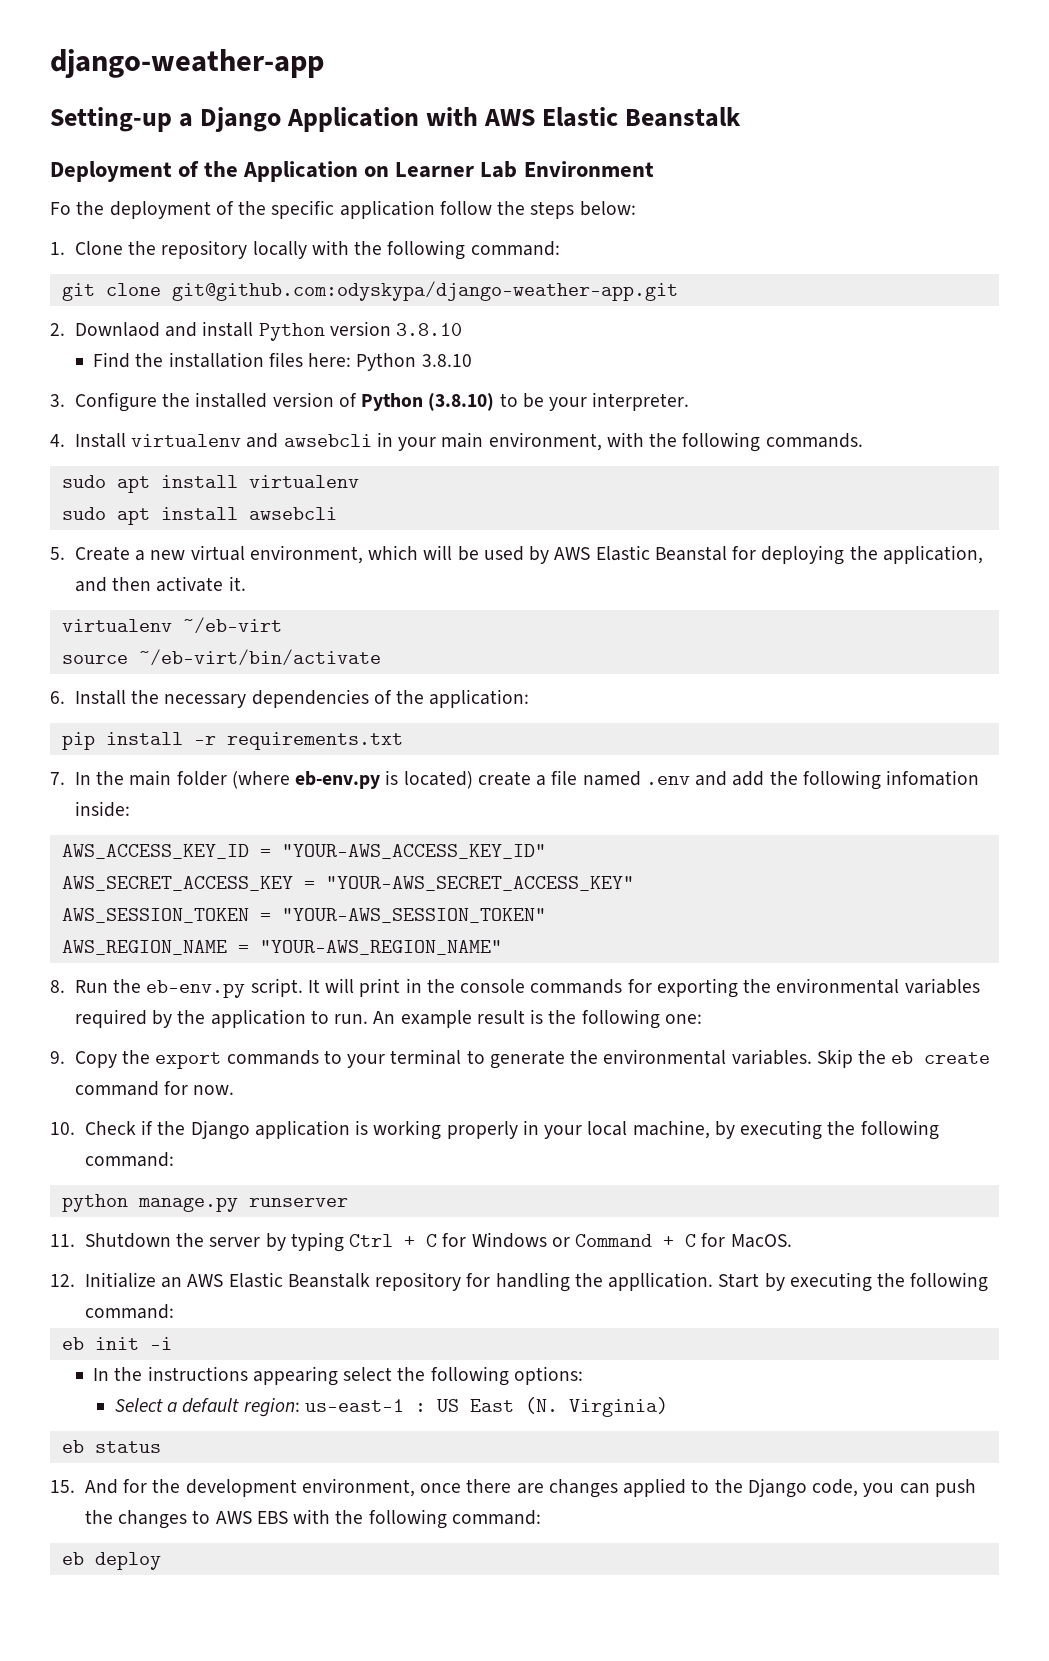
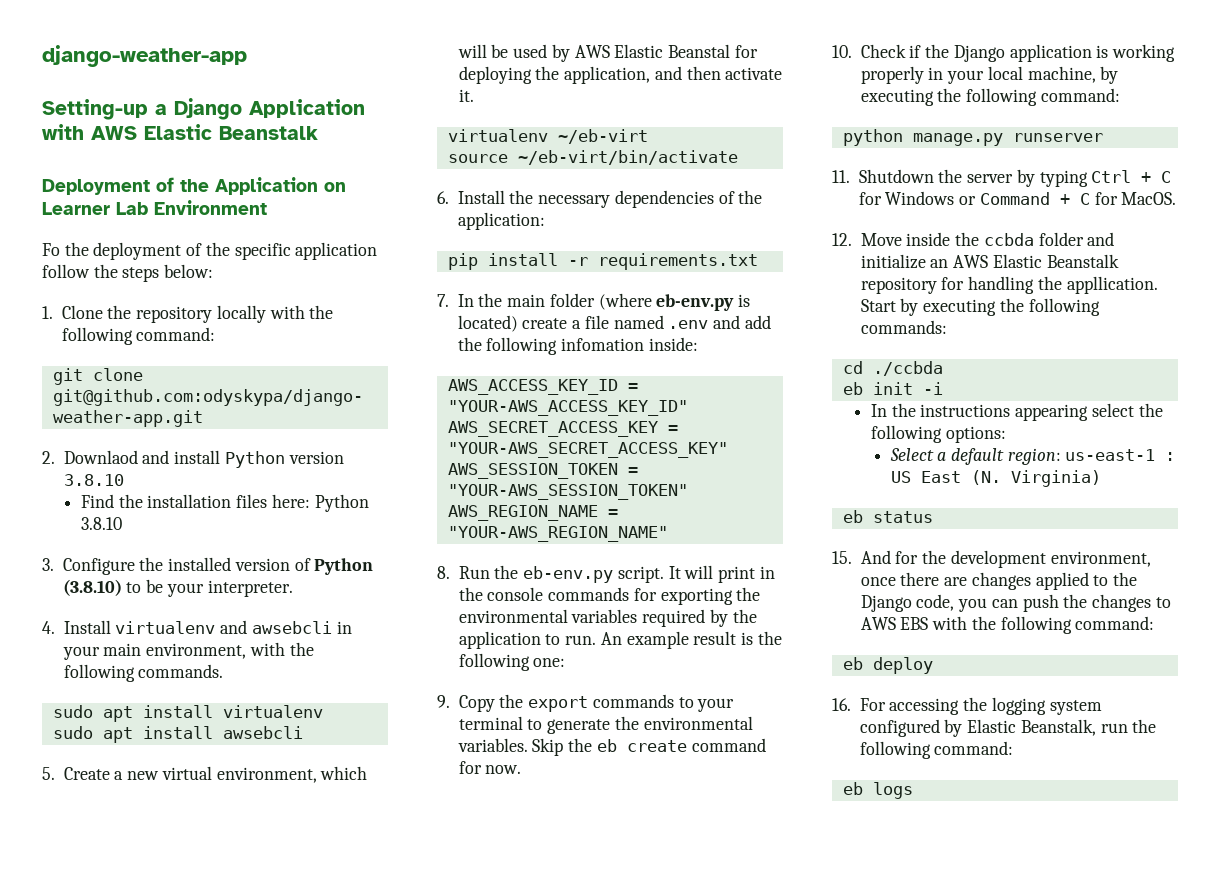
- 12. Initialize an AWS Elastic Beanstalk repository for handling the appllication.
+ 12. Move inside the ccbda folder and initialize an AWS Elastic Beanstalk repository for handling the appllication.
- Start by executing the following command:
+ Start by executing the following commands:
+ cd ./ccbda
+ 16. For accessing the logging system configured by Elastic Beanstalk, run the following command:
+ eb logs

